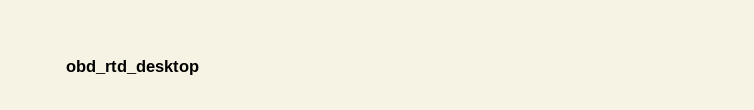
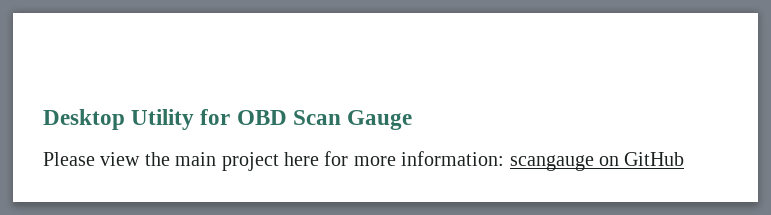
- obd_rtd_desktop
+ Desktop Utility for OBD Scan Gauge
+ Please view the main project here for more information: scangauge on GitHub

